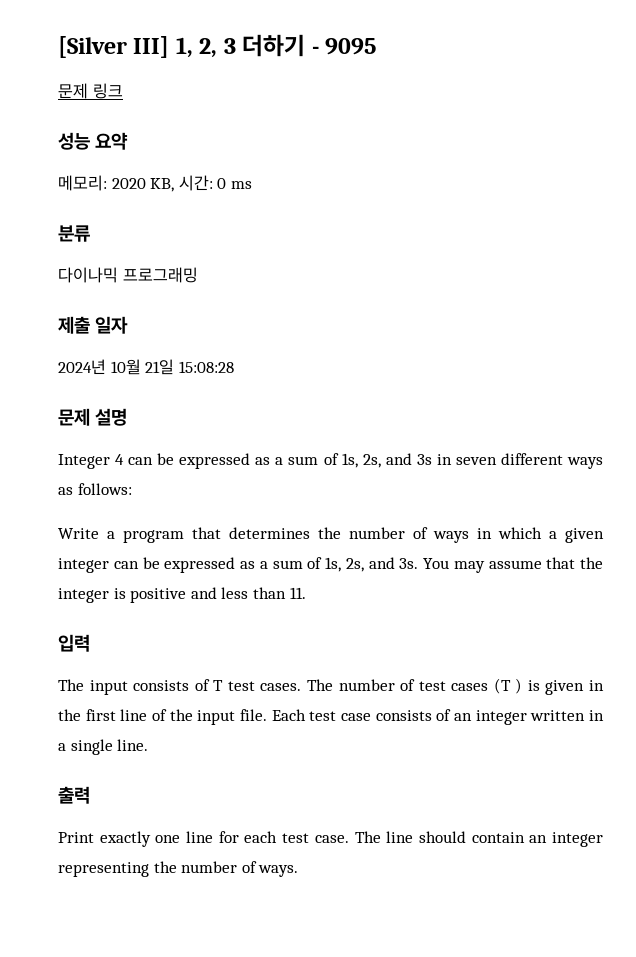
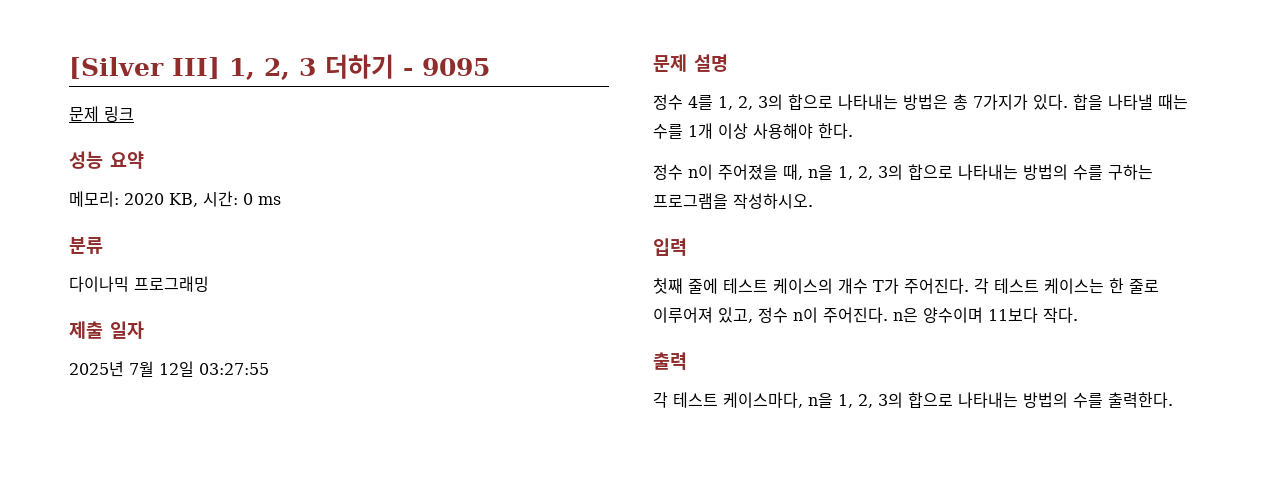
- 2024년 10월 21일 15:08:28
+ 2025년 7월 12일 03:27:55
  문제 설명
- Integer 4 can be expressed as a sum of 1s, 2s, and 3s in seven different ways as follows:
- Write a program that determines the number of ways in which a given integer can be expressed as a sum of 1s, 2s, and 3s. You may assume that the integer is positive and less than 11.
+ 정수 4를 1, 2, 3의 합으로 나타내는 방법은 총 7가지가 있다. 합을 나타낼 때는 수를 1개 이상 사용해야 한다.
+ 정수 n이 주어졌을 때, n을 1, 2, 3의 합으로 나타내는 방법의 수를 구하는 프로그램을 작성하시오.
  입력
- The input consists of T test cases. The number of test cases (T ) is given in the first line of the input file. Each test case consists of an integer written in a single line.
+ 첫째 줄에 테스트 케이스의 개수 T가 주어진다. 각 테스트 케이스는 한 줄로 이루어져 있고, 정수 n이 주어진다. n은 양수이며 11보다 작다.
  출력
- Print exactly one line for each test case. The line should contain an integer representing the number of ways.
+ 각 테스트 케이스마다, n을 1, 2, 3의 합으로 나타내는 방법의 수를 출력한다.

